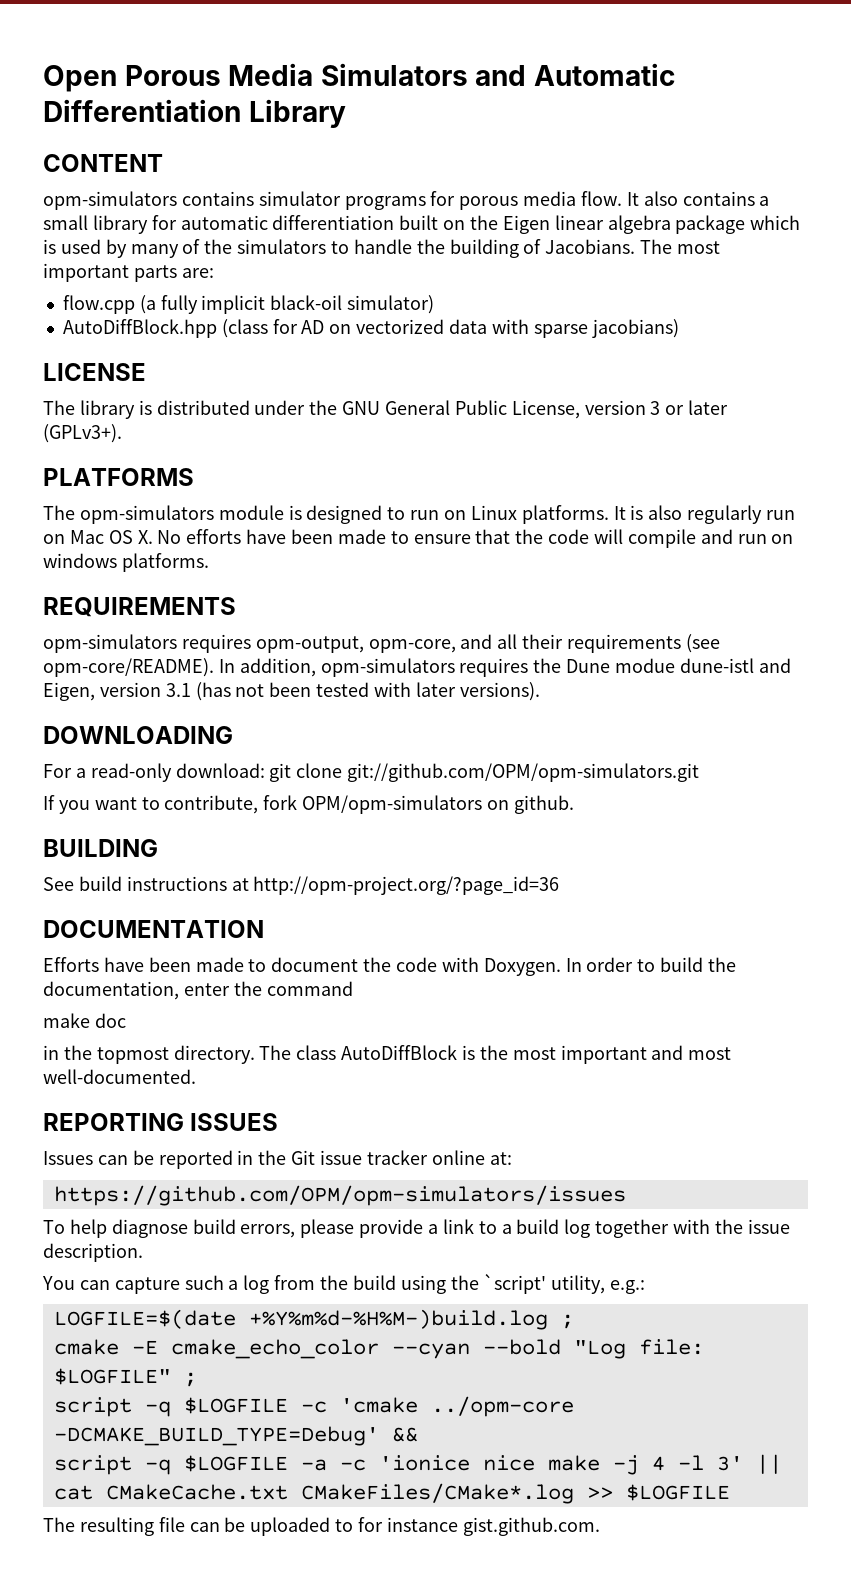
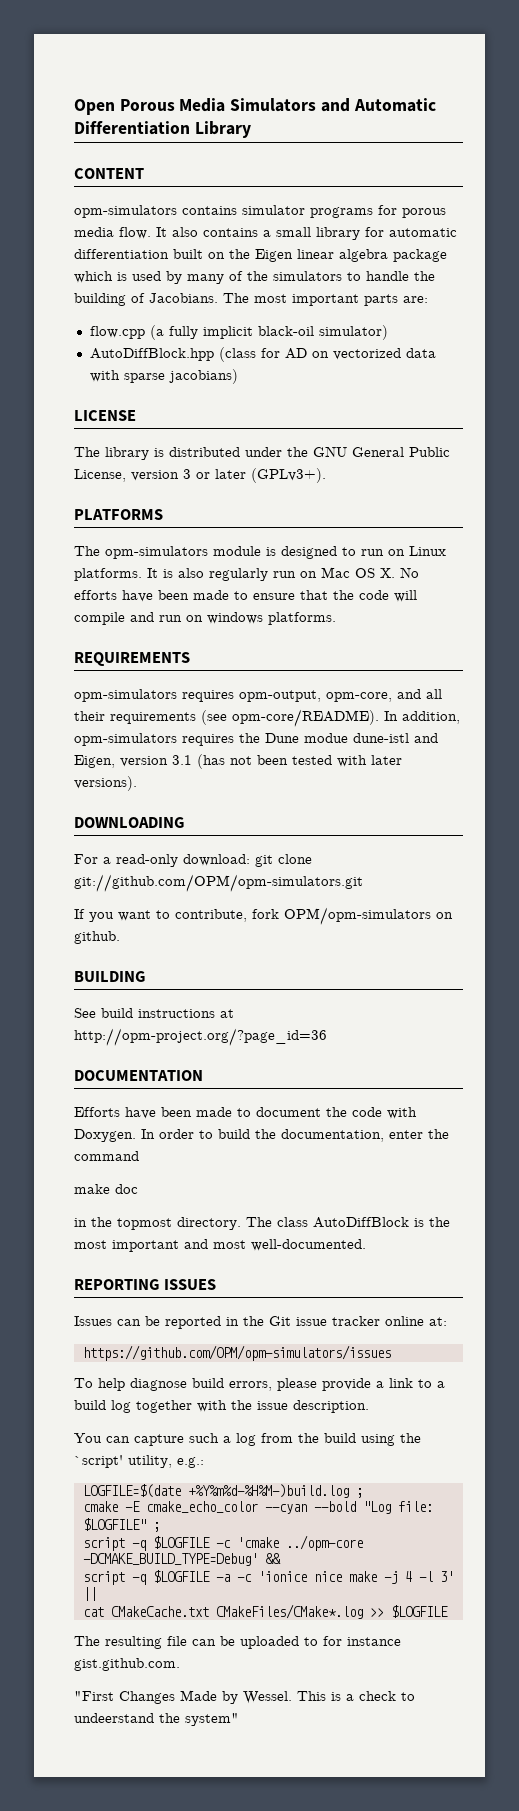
+ "First Changes Made by Wessel. This is a check to undeerstand the system"

